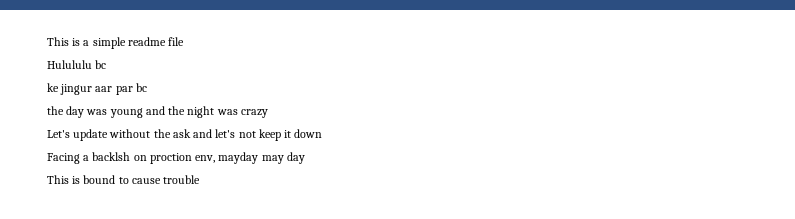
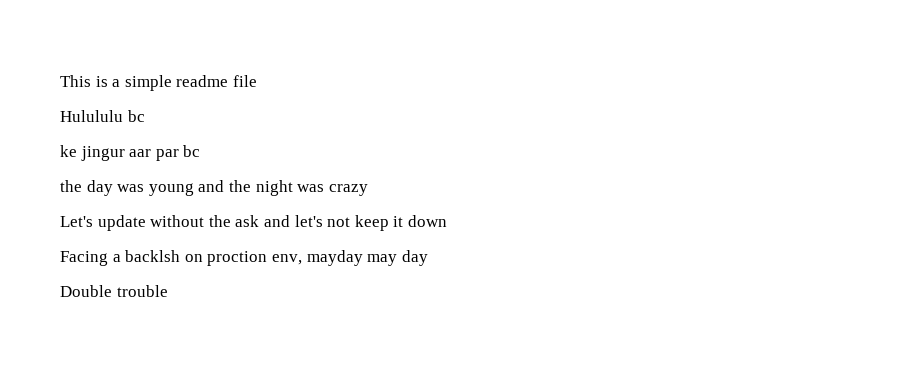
- This is bound to cause trouble
+ Double trouble

